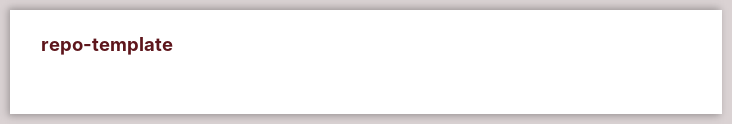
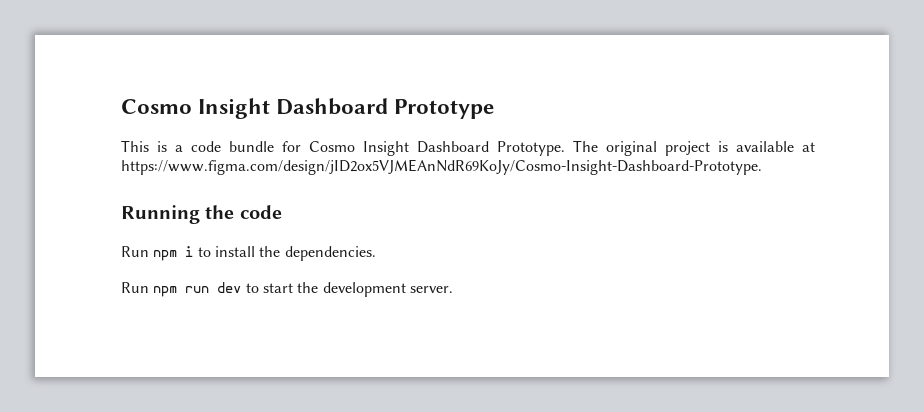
- repo-template
+ Cosmo Insight Dashboard Prototype
+ This is a code bundle for Cosmo Insight Dashboard Prototype. The original project is available at https://www.figma.com/design/jID2ox5VJMEAnNdR69KoJy/Cosmo-Insight-Dashboard-Prototype.
+ Running the code
+ Run npm i to install the dependencies.
+ Run npm run dev to start the development server.

